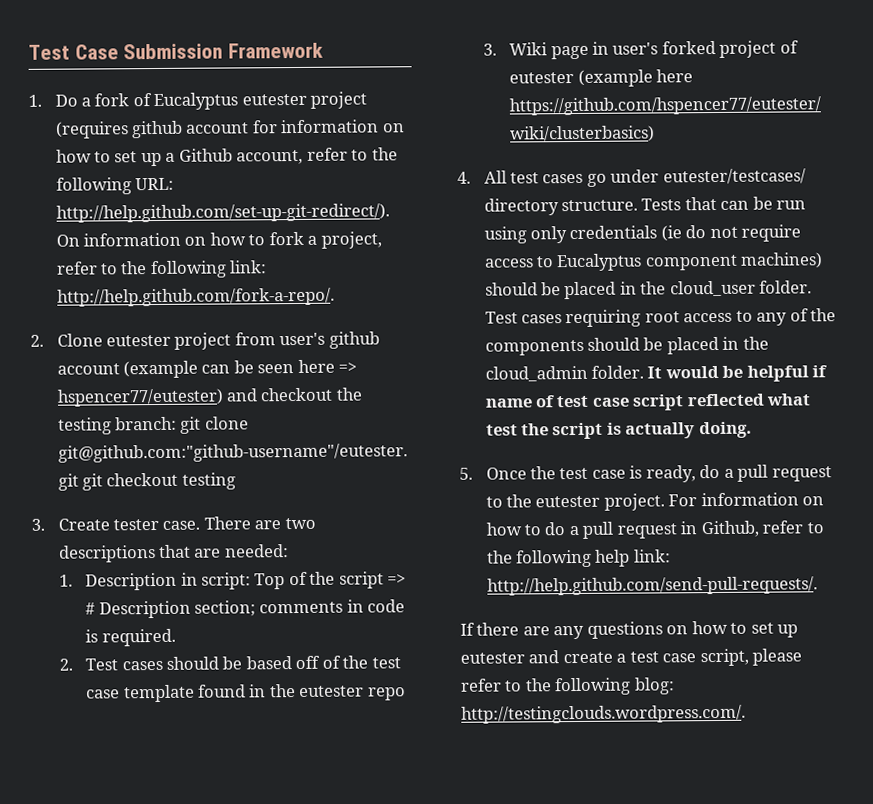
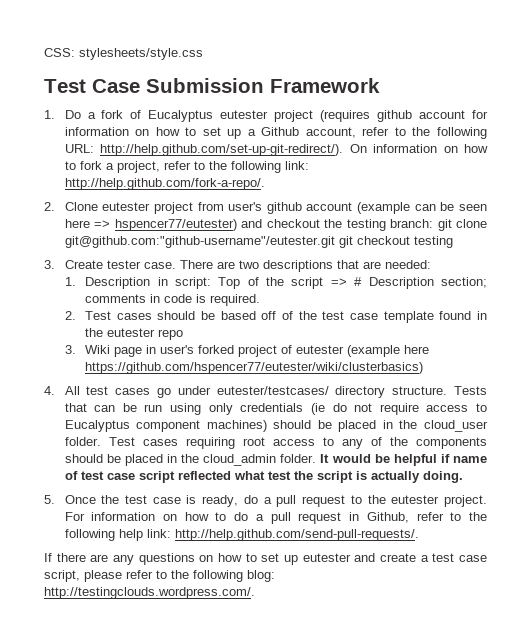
+ CSS: stylesheets/style.css

